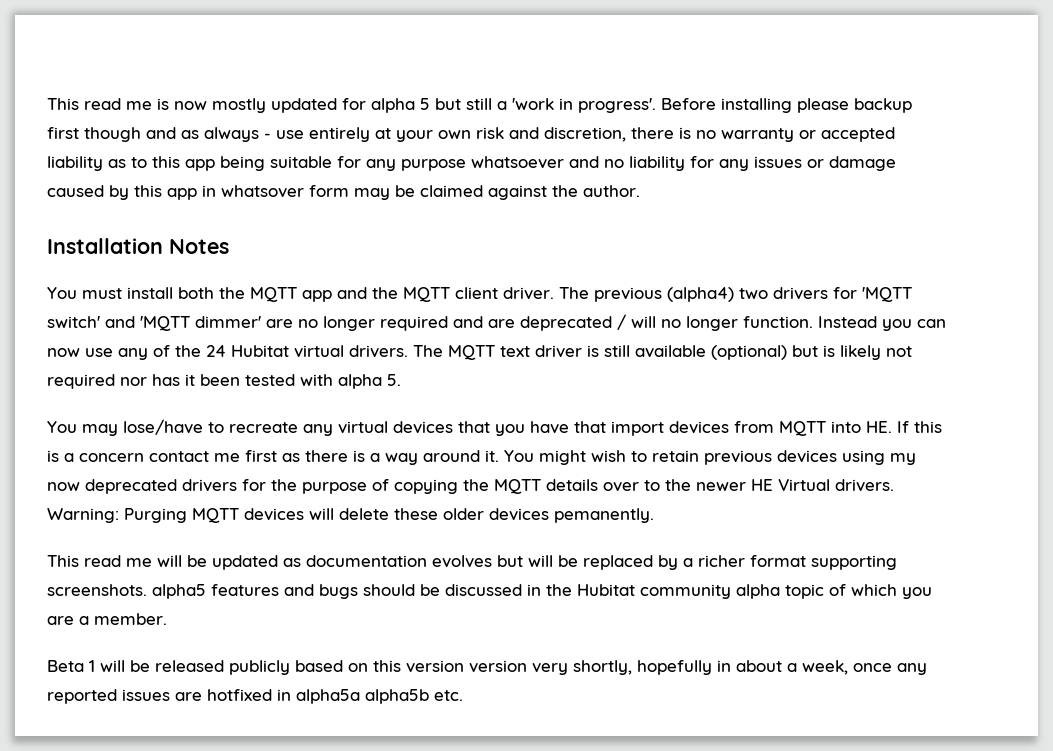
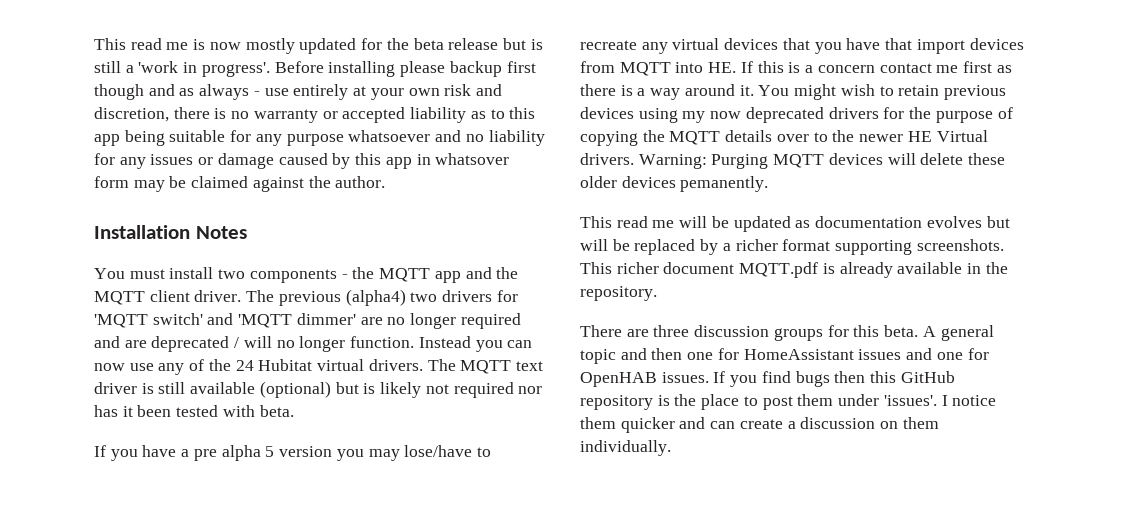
- This read me is now mostly updated for alpha 5 but still a 'work in progress'.
+ This read me is now mostly updated for the beta release but is still a 'work in progress'.
- You must install both the MQTT app and the MQTT client driver.
+ You must install two components - the MQTT app and the MQTT client driver.
- The MQTT text driver is still available (optional) but is likely not required nor has it been tested with alpha 5.
- You may lose/have to recreate any virtual devices that you have that import devices from MQTT into HE. If this is a concern contact me first as there is a way around it.
+ The MQTT text driver is still available (optional) but is likely not required nor has it been tested with beta.
+ If you have a pre alpha 5 version you may lose/have to recreate any virtual devices that you have that import devices from MQTT into HE. If this is a concern contact me first as there is a way around it.
- This read me will be updated as documentation evolves but will be replaced by a richer format supporting screenshots. alpha5 features and bugs should be discussed in the Hubitat community alpha topic of which you are a member.
- Beta 1 will be released publicly based on this version version very shortly, hopefully in about a week, once any reported issues are hotfixed in alpha5a alpha5b etc.
+ This read me will be updated as documentation evolves but will be replaced by a richer format supporting screenshots. This richer document MQTT.pdf is already available in the repository.
+ There are three discussion groups for this beta. A general topic and then one for HomeAssistant issues and one for OpenHAB issues. If you find bugs then this GitHub repository is the place to post them under 'issues'. I notice them quicker and can create a discussion on them individually.

